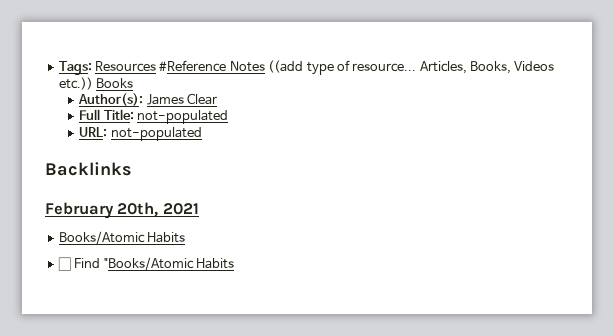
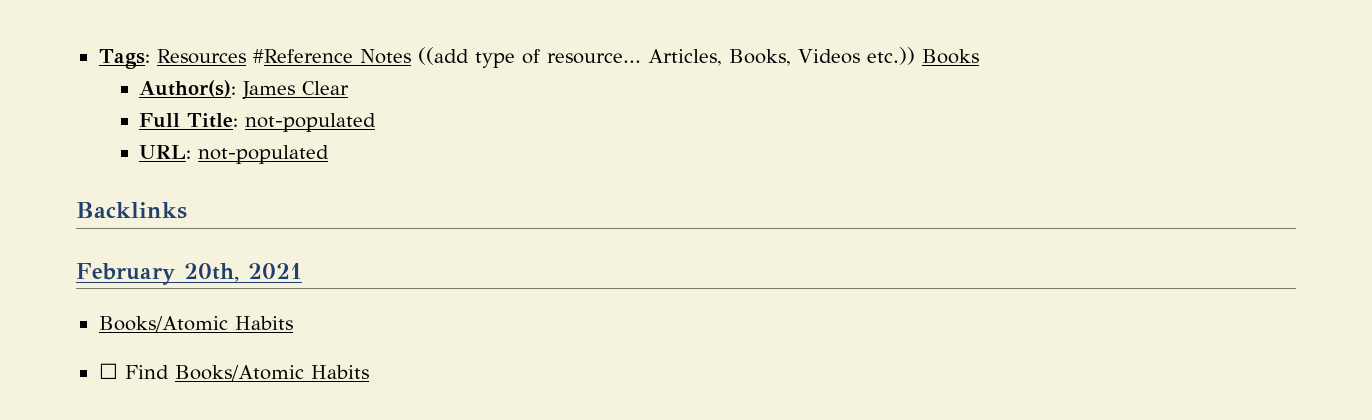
- ☐ Find "Books/Atomic Habits
+ ☐ Find Books/Atomic Habits

